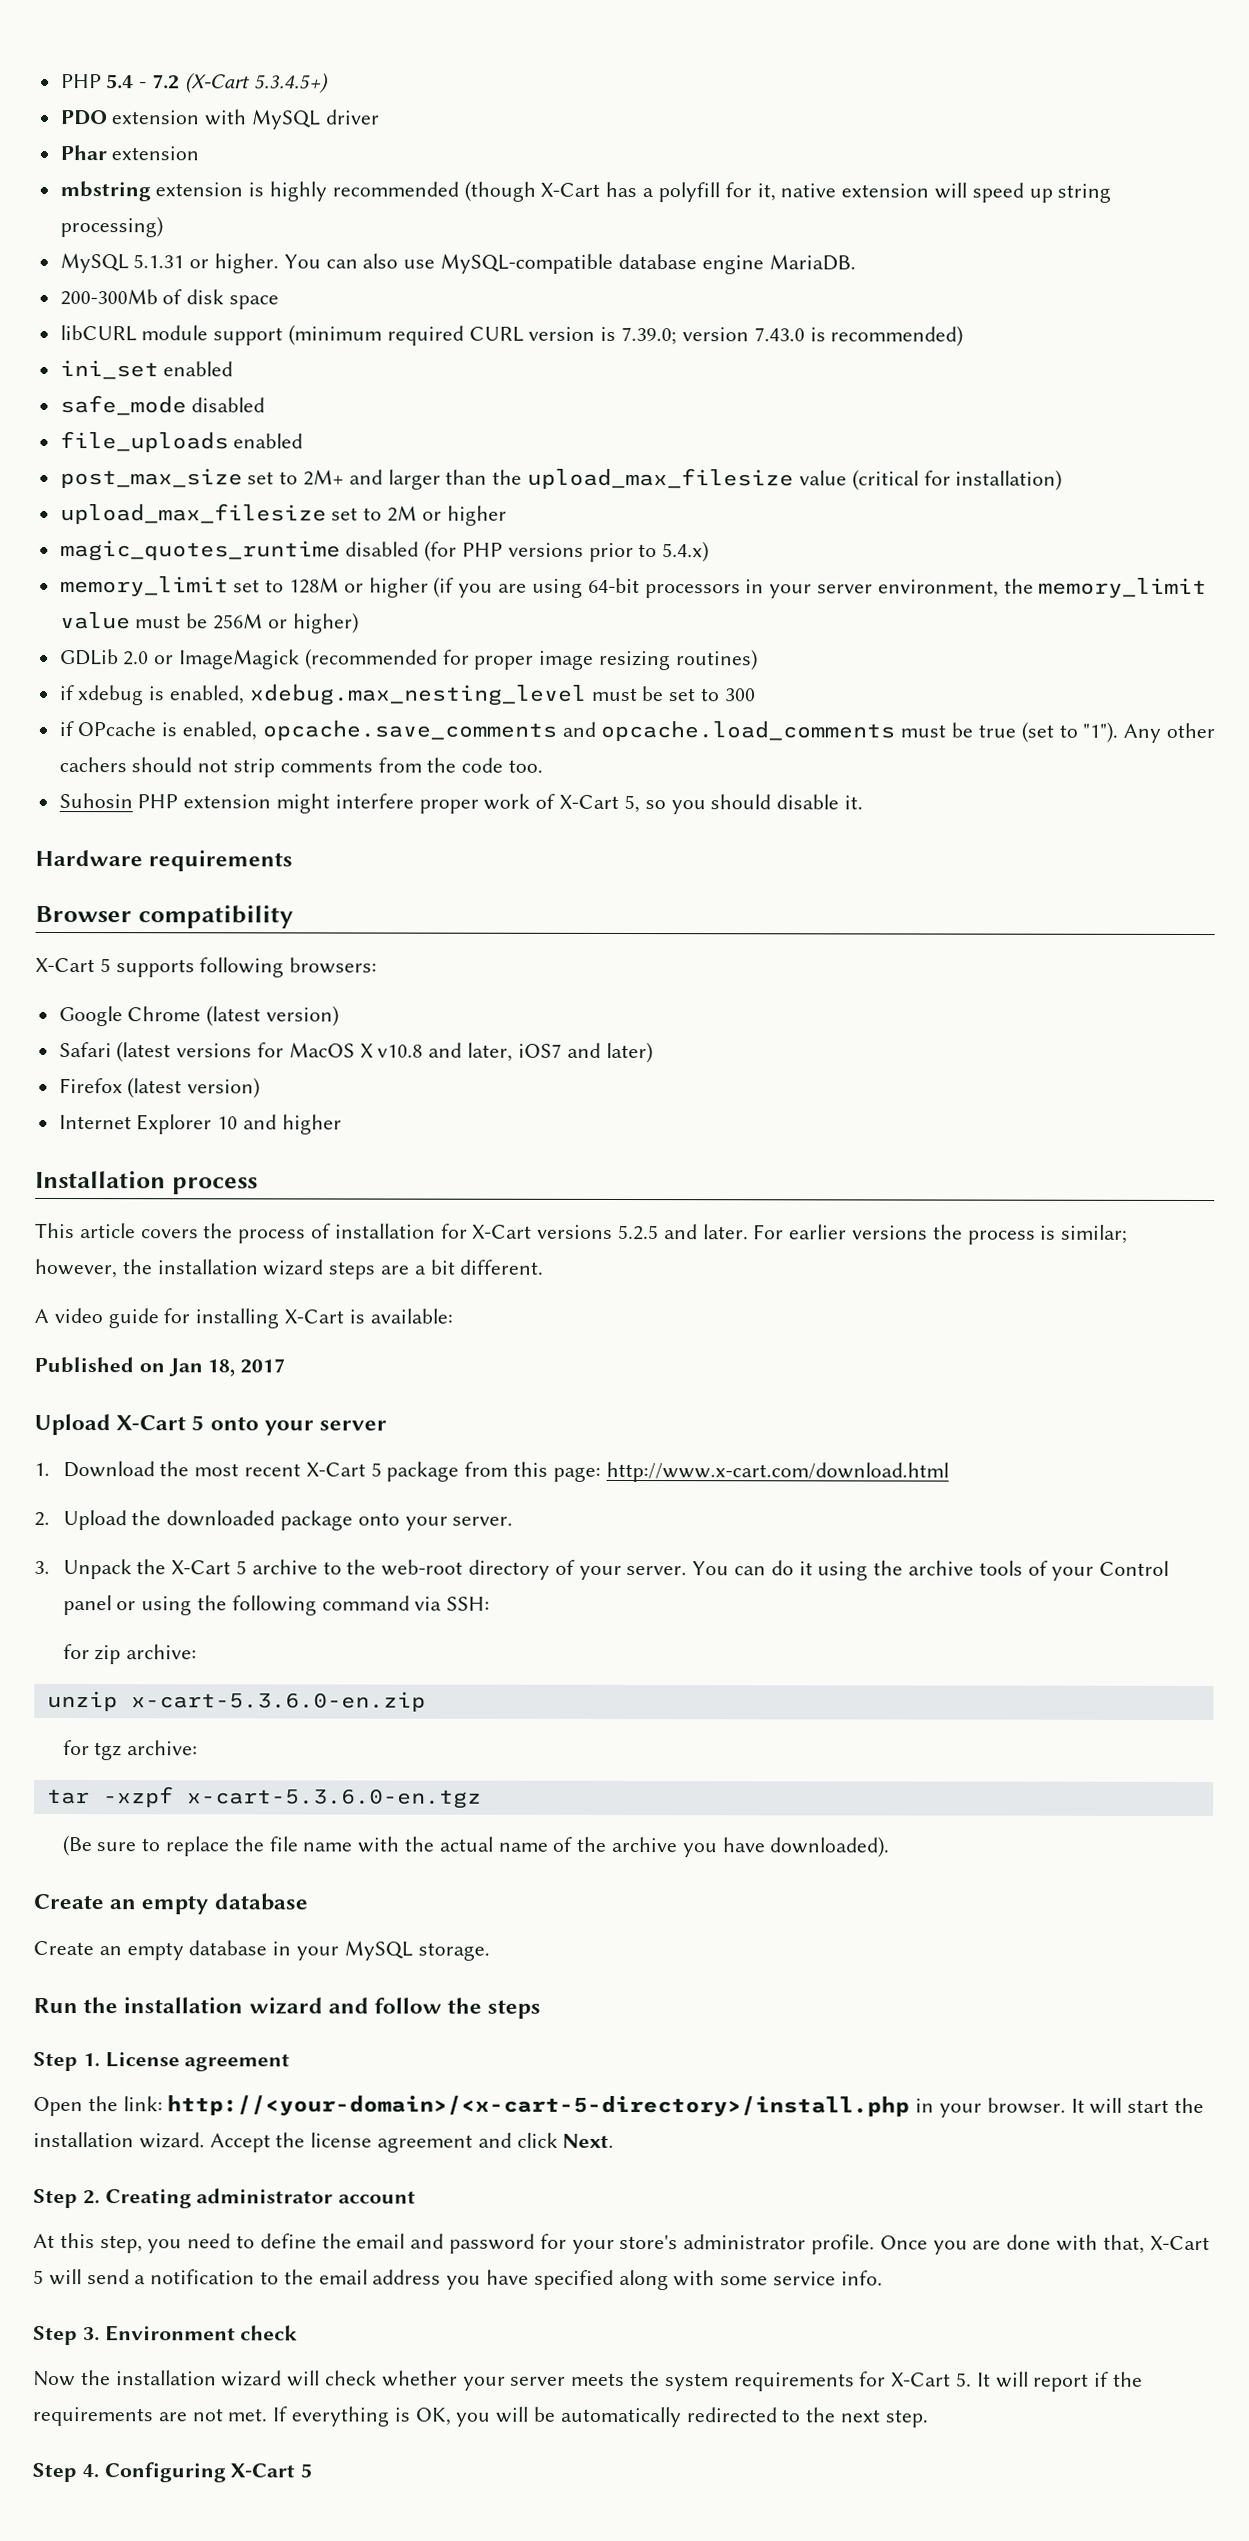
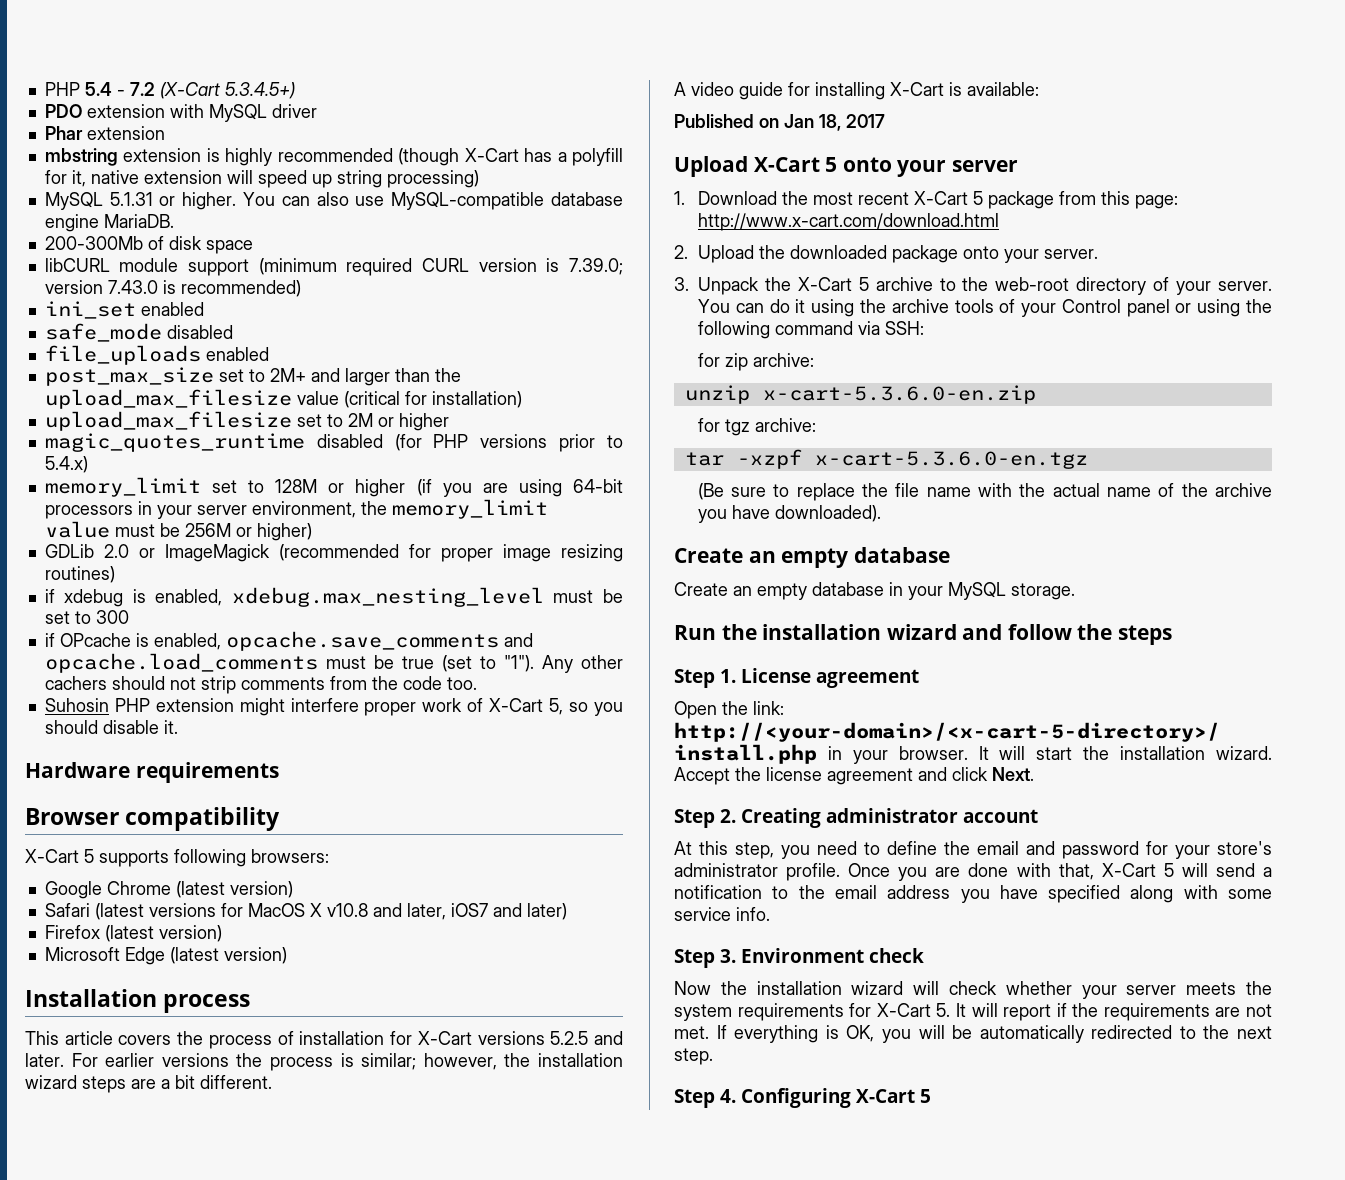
- Internet Explorer 10 and higher
+ Microsoft Edge (latest version)

